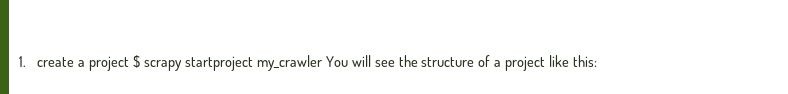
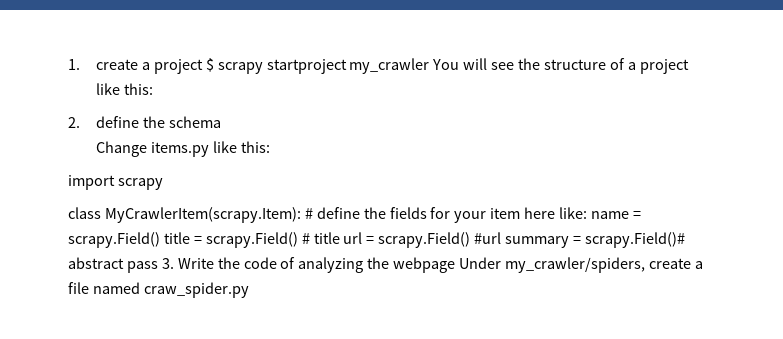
+ 2. define the schema
+ Change items.py like this:
+ import scrapy
+ class MyCrawlerItem(scrapy.Item): # define the fields for your item here like: name = scrapy.Field() title = scrapy.Field() # title url = scrapy.Field() #url summary = scrapy.Field()# abstract pass 3. Write the code of analyzing the webpage Under my_crawler/spiders, create a file named craw_spider.py

